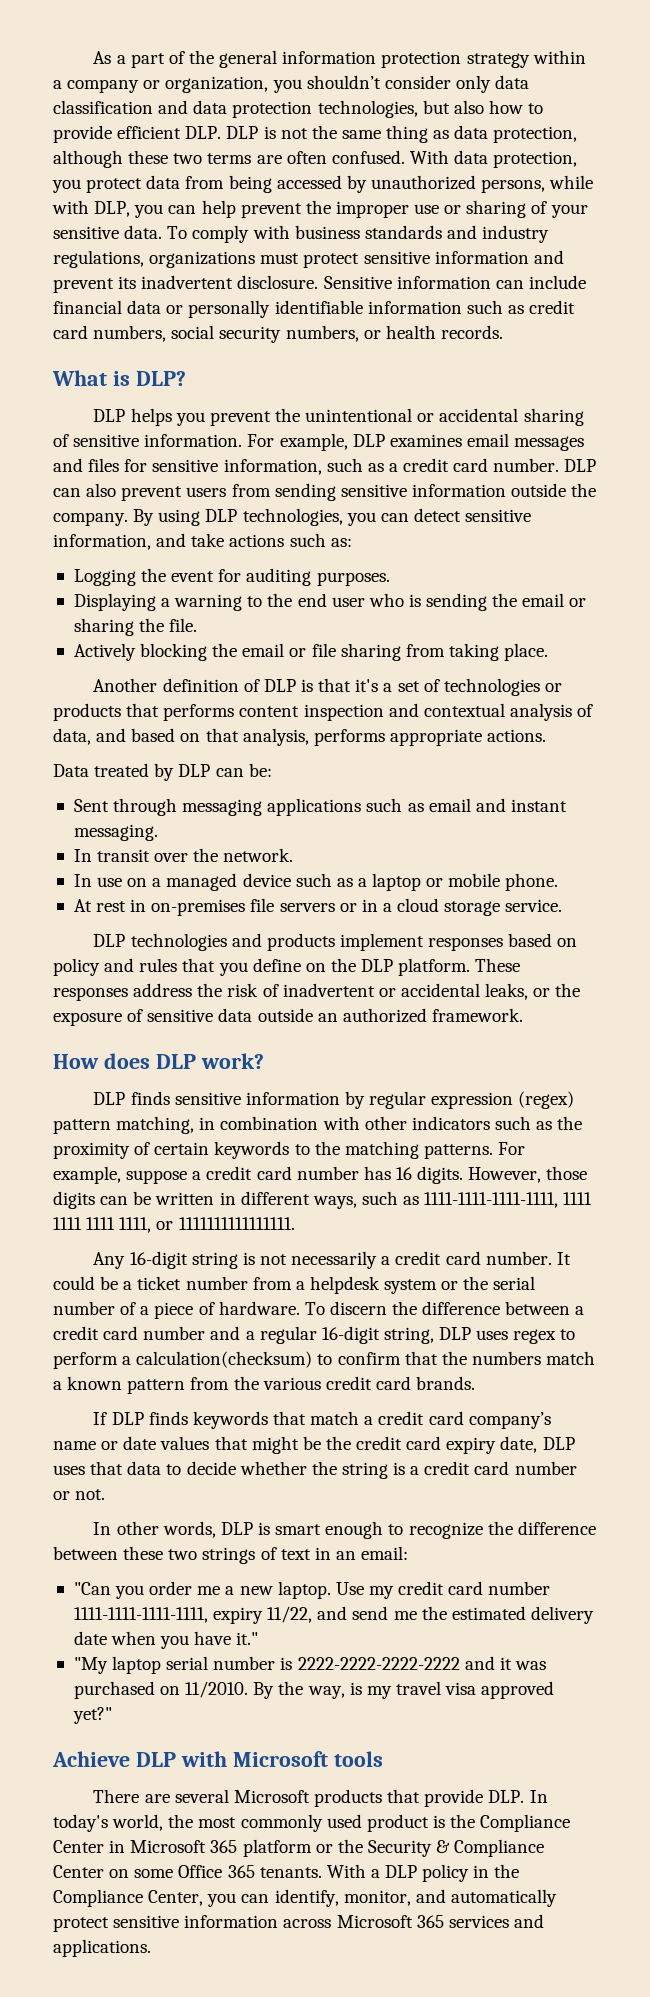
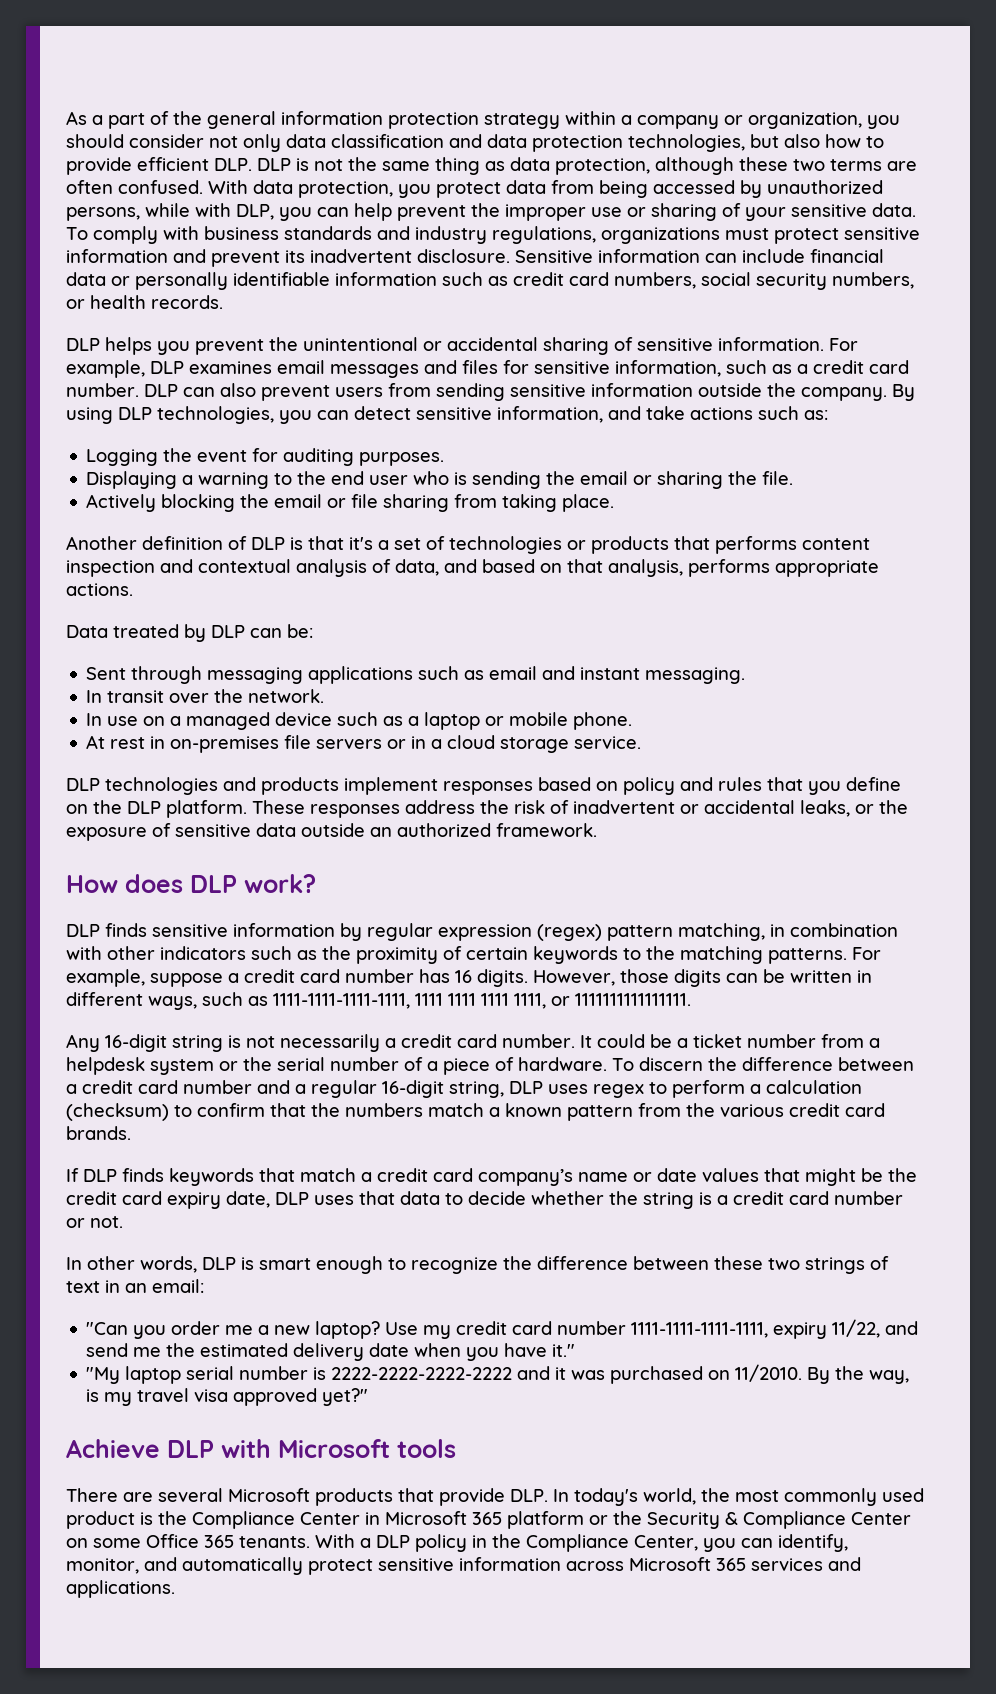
- As a part of the general information protection strategy within a company or organization, you shouldn’t consider only data classification and data protection technologies, but also how to provide efficient DLP. DLP is not the same thing as data protection, although these two terms are often confused.
+ As a part of the general information protection strategy within a company or organization, you should consider not only data classification and data protection technologies, but also how to provide efficient DLP. DLP is not the same thing as data protection, although these two terms are often confused.
- What is DLP?
- To discern the difference between a credit card number and a regular 16-digit string, DLP uses regex to perform a calculation(checksum) to confirm that the numbers match a known pattern from the various credit card brands.
+ To discern the difference between a credit card number and a regular 16-digit string, DLP uses regex to perform a calculation (checksum) to confirm that the numbers match a known pattern from the various credit card brands.
- "Can you order me a new laptop.
+ "Can you order me a new laptop?

